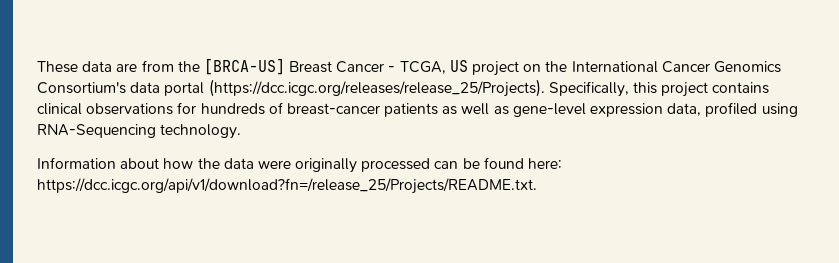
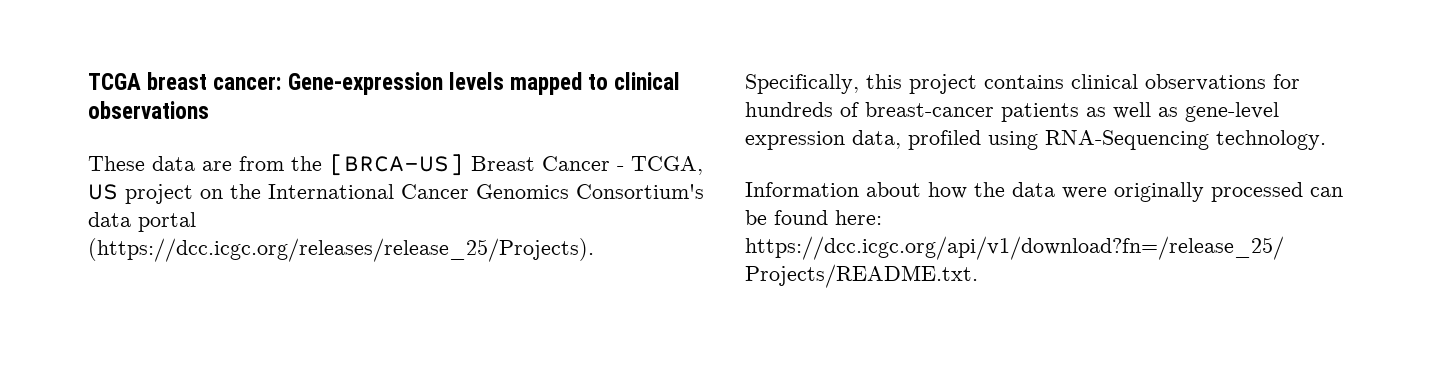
+ TCGA breast cancer: Gene-expression levels mapped to clinical observations

